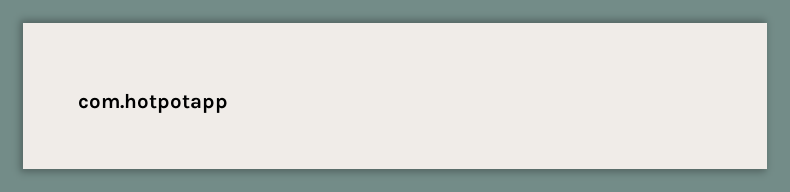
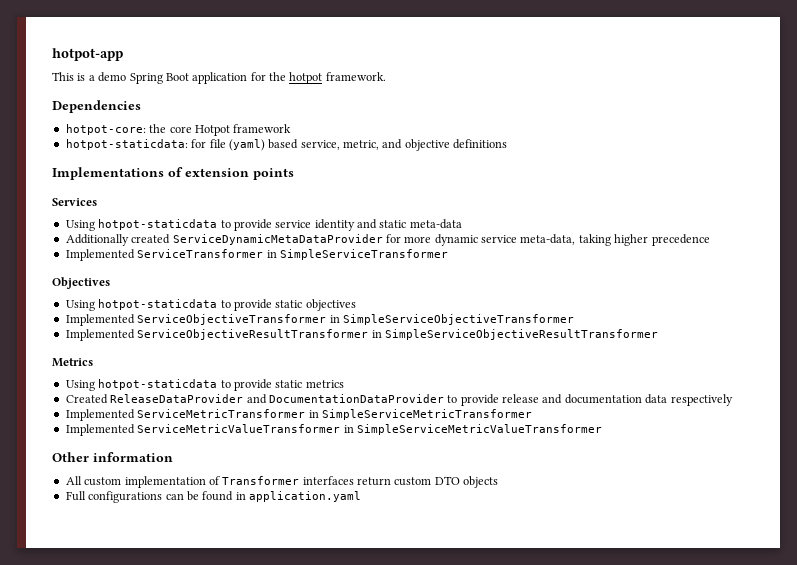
- com.hotpotapp
+ hotpot-app
+ This is a demo Spring Boot application for the hotpot framework.
+ Dependencies
+ hotpot-core: the core Hotpot framework
+ hotpot-staticdata: for file (yaml) based service, metric, and objective definitions
+ Implementations of extension points
+ Services
+ Using hotpot-staticdata to provide service identity and static meta-data
+ Additionally created ServiceDynamicMetaDataProvider for more dynamic service meta-data, taking higher precedence
+ Implemented ServiceTransformer in SimpleServiceTransformer
+ Objectives
+ Using hotpot-staticdata to provide static objectives
+ Implemented ServiceObjectiveTransformer in SimpleServiceObjectiveTransformer
+ Implemented ServiceObjectiveResultTransformer in SimpleServiceObjectiveResultTransformer
+ Metrics
+ Using hotpot-staticdata to provide static metrics
+ Created ReleaseDataProvider and DocumentationDataProvider to provide release and documentation data respectively
+ Implemented ServiceMetricTransformer in SimpleServiceMetricTransformer
+ Implemented ServiceMetricValueTransformer in SimpleServiceMetricValueTransformer
+ Other information
+ All custom implementation of Transformer interfaces return custom DTO objects
+ Full configurations can be found in application.yaml

